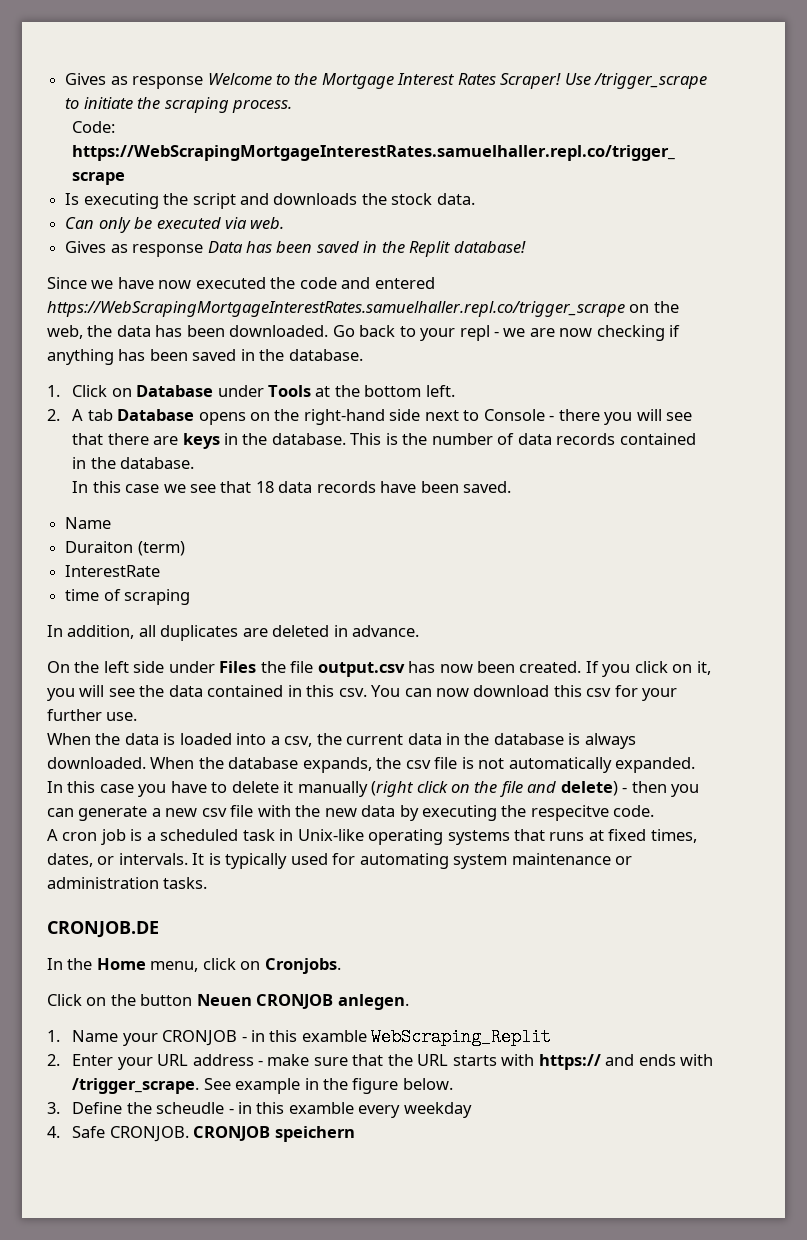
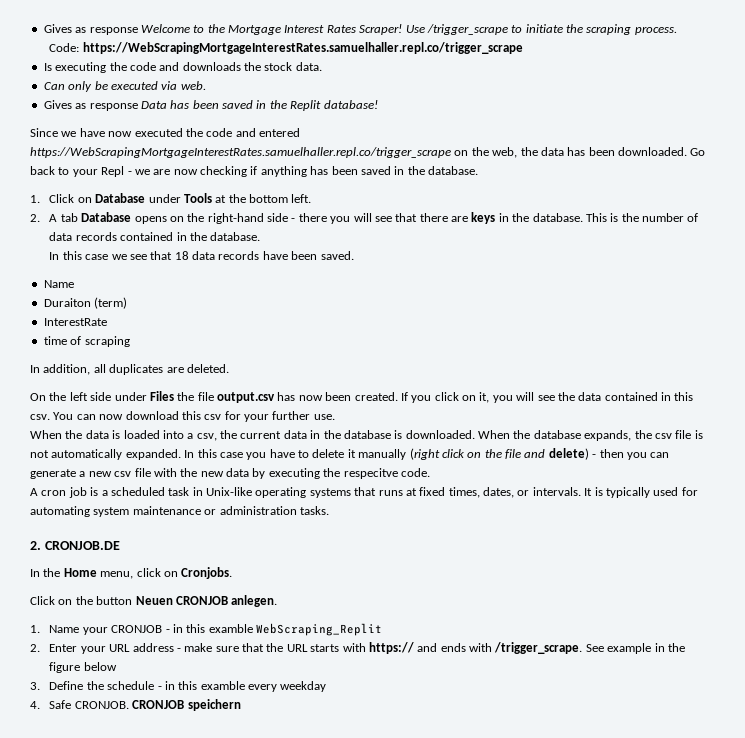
- Is executing the script and downloads the stock data.
+ Is executing the code and downloads the stock data.
- Go back to your repl - we are now checking if anything has been saved in the database.
+ Go back to your Repl - we are now checking if anything has been saved in the database.
- 2. A tab Database opens on the right-hand side next to Console - there you will see that there are keys in the database.
+ 2. A tab Database opens on the right-hand side - there you will see that there are keys in the database.
- In addition, all duplicates are deleted in advance.
+ In addition, all duplicates are deleted.
- When the data is loaded into a csv, the current data in the database is always downloaded.
+ When the data is loaded into a csv, the current data in the database is downloaded.
- CRONJOB.DE
+ 2. CRONJOB.DE
- See example in the figure below.
+ See example in the figure below
- 3. Define the scheudle - in this examble every weekday
+ 3. Define the schedule - in this examble every weekday

